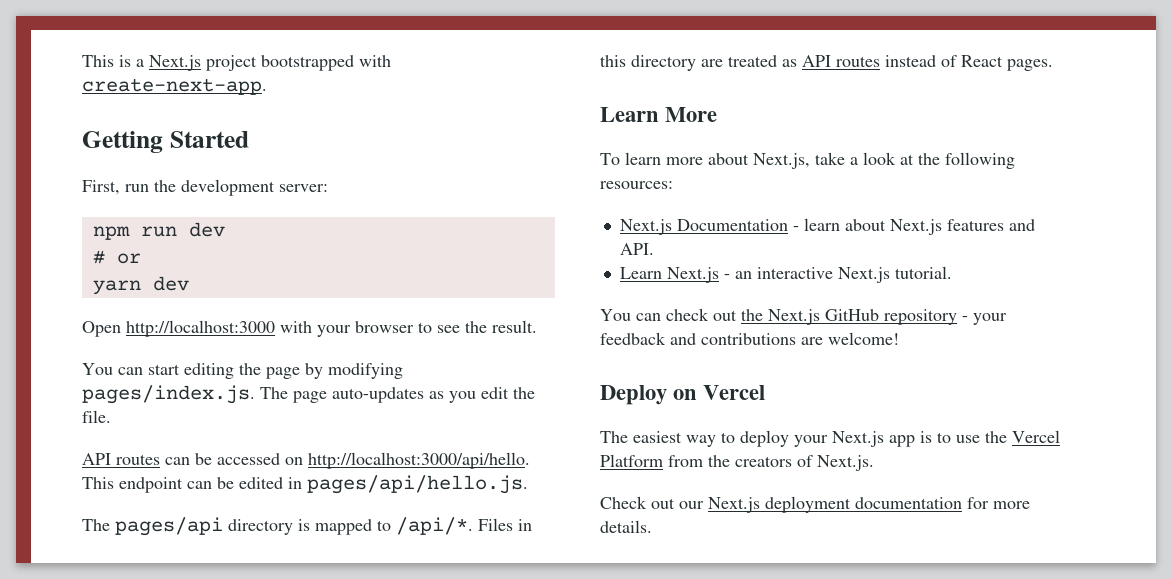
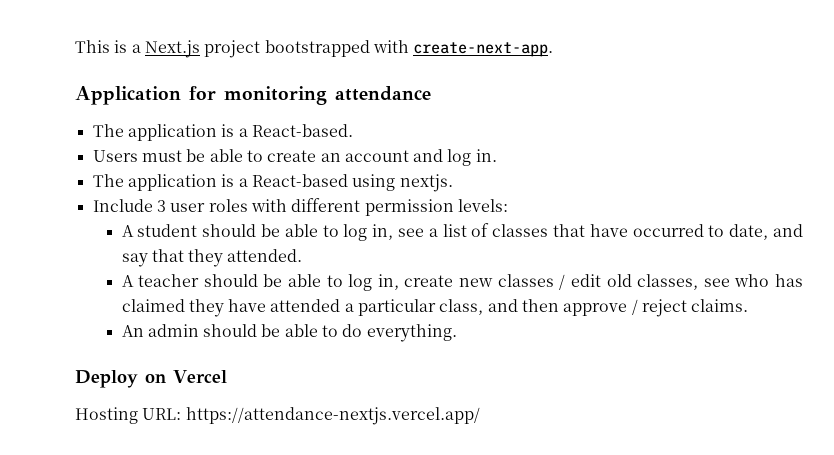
- Getting Started
- First, run the development server:
- npm run dev
- # or
- yarn dev
- Open http://localhost:3000 with your browser to see the result.
- You can start editing the page by modifying pages/index.js. The page auto-updates as you edit the file.
- API routes can be accessed on http://localhost:3000/api/hello. This endpoint can be edited in pages/api/hello.js.
- The pages/api directory is mapped to /api/*. Files in this directory are treated as API routes instead of React pages.
- Learn More
- To learn more about Next.js, take a look at the following resources:
- Next.js Documentation - learn about Next.js features and API.
- Learn Next.js - an interactive Next.js tutorial.
- You can check out the Next.js GitHub repository - your feedback and contributions are welcome!
+ Application for monitoring attendance
+ The application is a React-based.
+ Users must be able to create an account and log in.
+ The application is a React-based using nextjs.
+ Include 3 user roles with different permission levels:
+ A student should be able to log in, see a list of classes that have occurred to date, and say that they attended.
+ A teacher should be able to log in, create new classes / edit old classes, see who has claimed they have attended a particular class, and then approve / reject claims.
+ An admin should be able to do everything.
  Deploy on Vercel
- The easiest way to deploy your Next.js app is to use the Vercel Platform from the creators of Next.js.
- Check out our Next.js deployment documentation for more details.
+ Hosting URL: https://attendance-nextjs.vercel.app/

